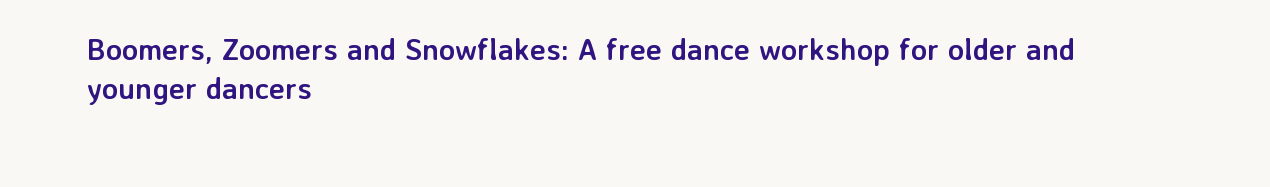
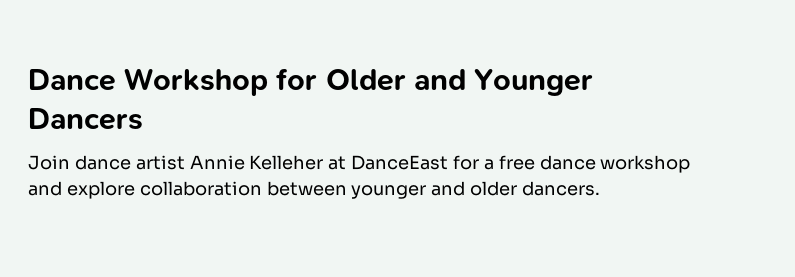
- Boomers, Zoomers and Snowflakes: A free dance workshop for older and younger dancers
+ Dance Workshop for Older and Younger Dancers
+ Join dance artist Annie Kelleher at DanceEast for a free dance workshop and explore collaboration between younger and older dancers.

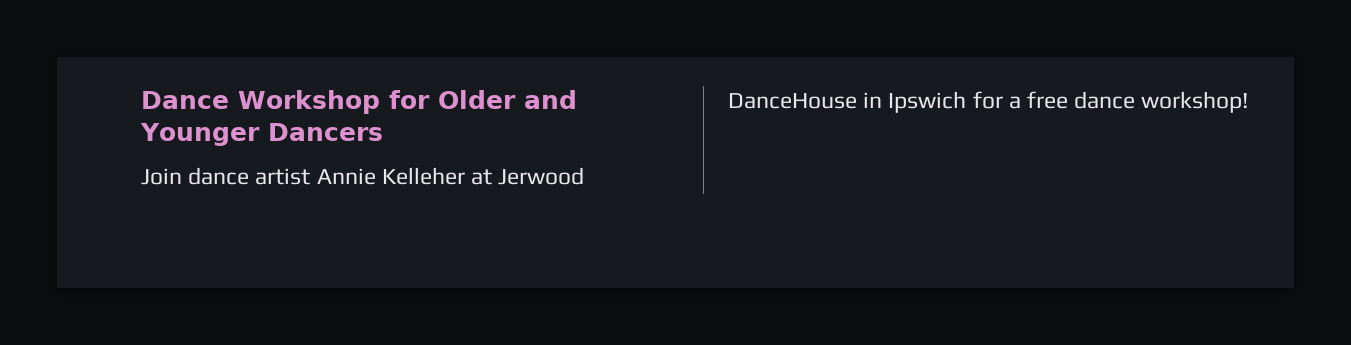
- Join dance artist Annie Kelleher at DanceEast for a free dance workshop and explore collaboration between younger and older dancers.
+ Join dance artist Annie Kelleher at Jerwood DanceHouse in Ipswich for a free dance workshop!

